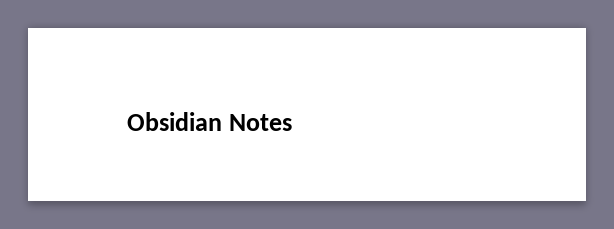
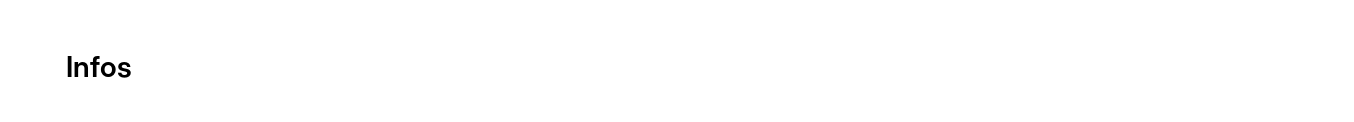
- Obsidian Notes
+ Infos

